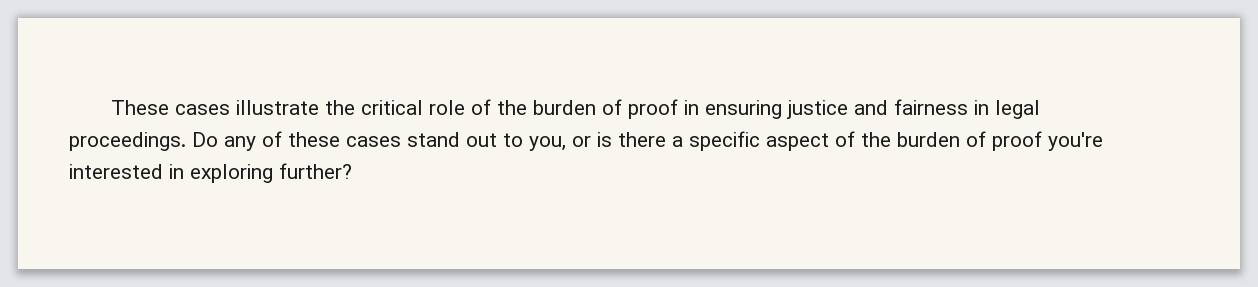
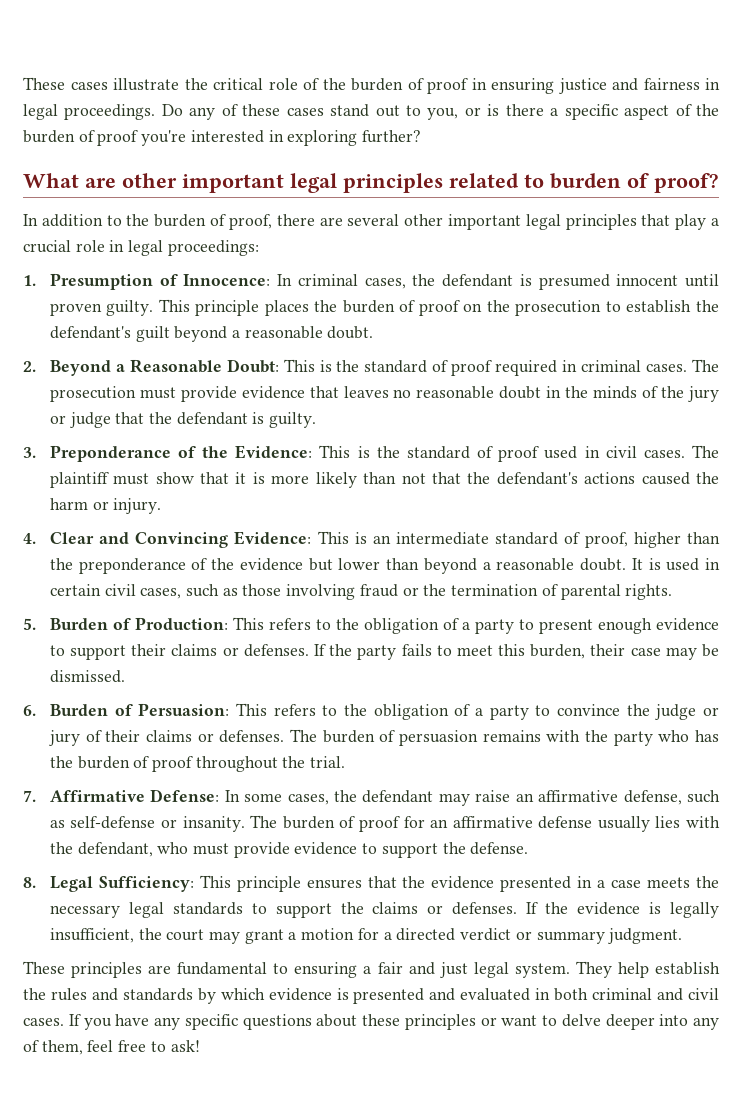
+ What are other important legal principles related to burden of proof?
+ In addition to the burden of proof, there are several other important legal principles that play a crucial role in legal proceedings:
+ 1. Presumption of Innocence: In criminal cases, the defendant is presumed innocent until proven guilty. This principle places the burden of proof on the prosecution to establish the defendant's guilt beyond a reasonable doubt.
+ 2. Beyond a Reasonable Doubt: This is the standard of proof required in criminal cases. The prosecution must provide evidence that leaves no reasonable doubt in the minds of the jury or judge that the defendant is guilty.
+ 3. Preponderance of the Evidence: This is the standard of proof used in civil cases. The plaintiff must show that it is more likely than not that the defendant's actions caused the harm or injury.
+ 4. Clear and Convincing Evidence: This is an intermediate standard of proof, higher than the preponderance of the evidence but lower than beyond a reasonable doubt. It is used in certain civil cases, such as those involving fraud or the termination of parental rights.
+ 5. Burden of Production: This refers to the obligation of a party to present enough evidence to support their claims or defenses. If the party fails to meet this burden, their case may be dismissed.
+ 6. Burden of Persuasion: This refers to the obligation of a party to convince the judge or jury of their claims or defenses. The burden of persuasion remains with the party who has the burden of proof throughout the trial.
+ 7. Affirmative Defense: In some cases, the defendant may raise an affirmative defense, such as self-defense or insanity. The burden of proof for an affirmative defense usually lies with the defendant, who must provide evidence to support the defense.
+ 8. Legal Sufficiency: This principle ensures that the evidence presented in a case meets the necessary legal standards to support the claims or defenses. If the evidence is legally insufficient, the court may grant a motion for a directed verdict or summary judgment.
+ These principles are fundamental to ensuring a fair and just legal system. They help establish the rules and standards by which evidence is presented and evaluated in both criminal and civil cases. If you have any specific questions about these principles or want to delve deeper into any of them, feel free to ask!

